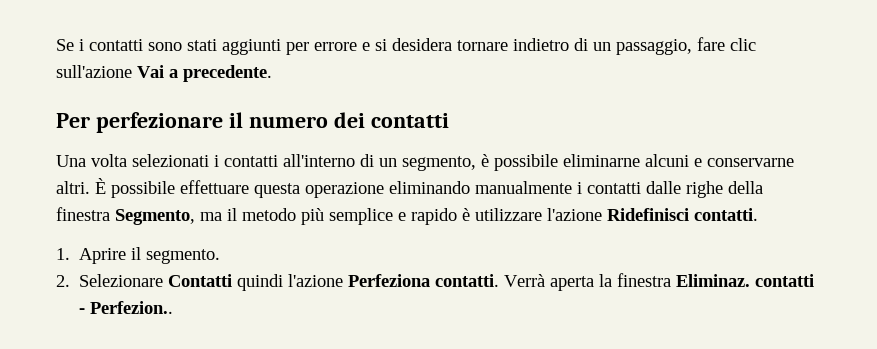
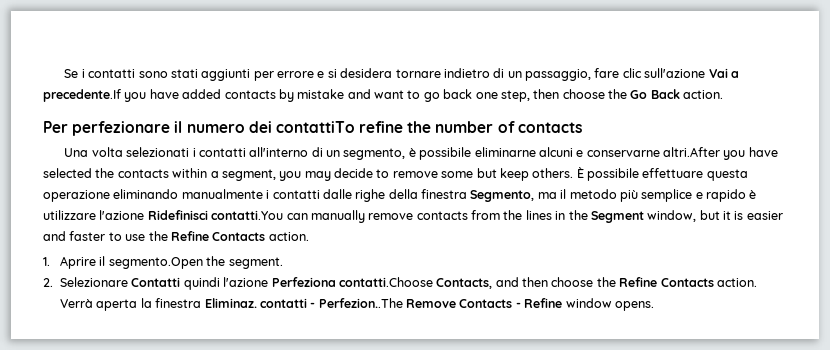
- Se i contatti sono stati aggiunti per errore e si desidera tornare indietro di un passaggio, fare clic sull'azione Vai a precedente.
+ Se i contatti sono stati aggiunti per errore e si desidera tornare indietro di un passaggio, fare clic sull'azione Vai a precedente.If you have added contacts by mistake and want to go back one step, then choose the Go Back action.
- Per perfezionare il numero dei contatti
+ Per perfezionare il numero dei contattiTo refine the number of contacts
- Una volta selezionati i contatti all'interno di un segmento, è possibile eliminarne alcuni e conservarne altri.
+ Una volta selezionati i contatti all'interno di un segmento, è possibile eliminarne alcuni e conservarne altri.After you have selected the contacts within a segment, you may decide to remove some but keep others.
- È possibile effettuare questa operazione eliminando manualmente i contatti dalle righe della finestra Segmento, ma il metodo più semplice e rapido è utilizzare l'azione Ridefinisci contatti.
+ È possibile effettuare questa operazione eliminando manualmente i contatti dalle righe della finestra Segmento, ma il metodo più semplice e rapido è utilizzare l'azione Ridefinisci contatti.You can manually remove contacts from the lines in the Segment window, but it is easier and faster to use the Refine Contacts action.
- 1. Aprire il segmento.
+ 1. Aprire il segmento.Open the segment.
- 2. Selezionare Contatti quindi l'azione Perfeziona contatti.
+ 2. Selezionare Contatti quindi l'azione Perfeziona contatti.Choose Contacts, and then choose the Refine Contacts action.
- Verrà aperta la finestra Eliminaz. contatti - Perfezion..
+ Verrà aperta la finestra Eliminaz. contatti - Perfezion..The Remove Contacts - Refine window opens.

